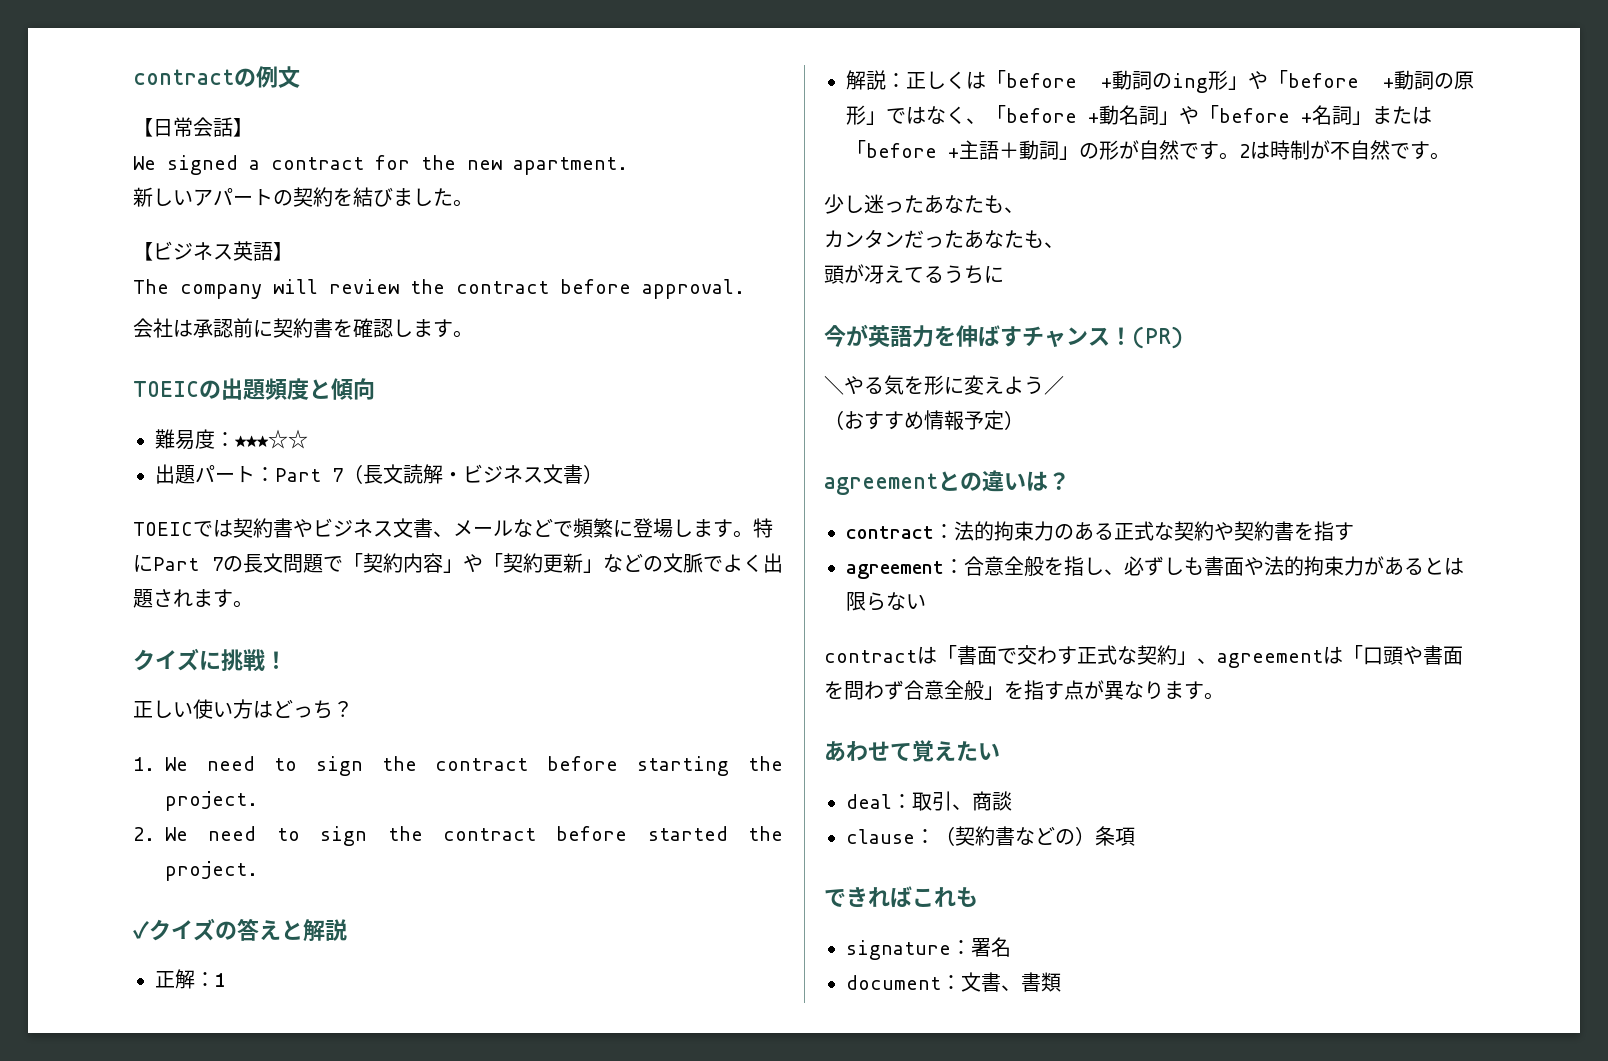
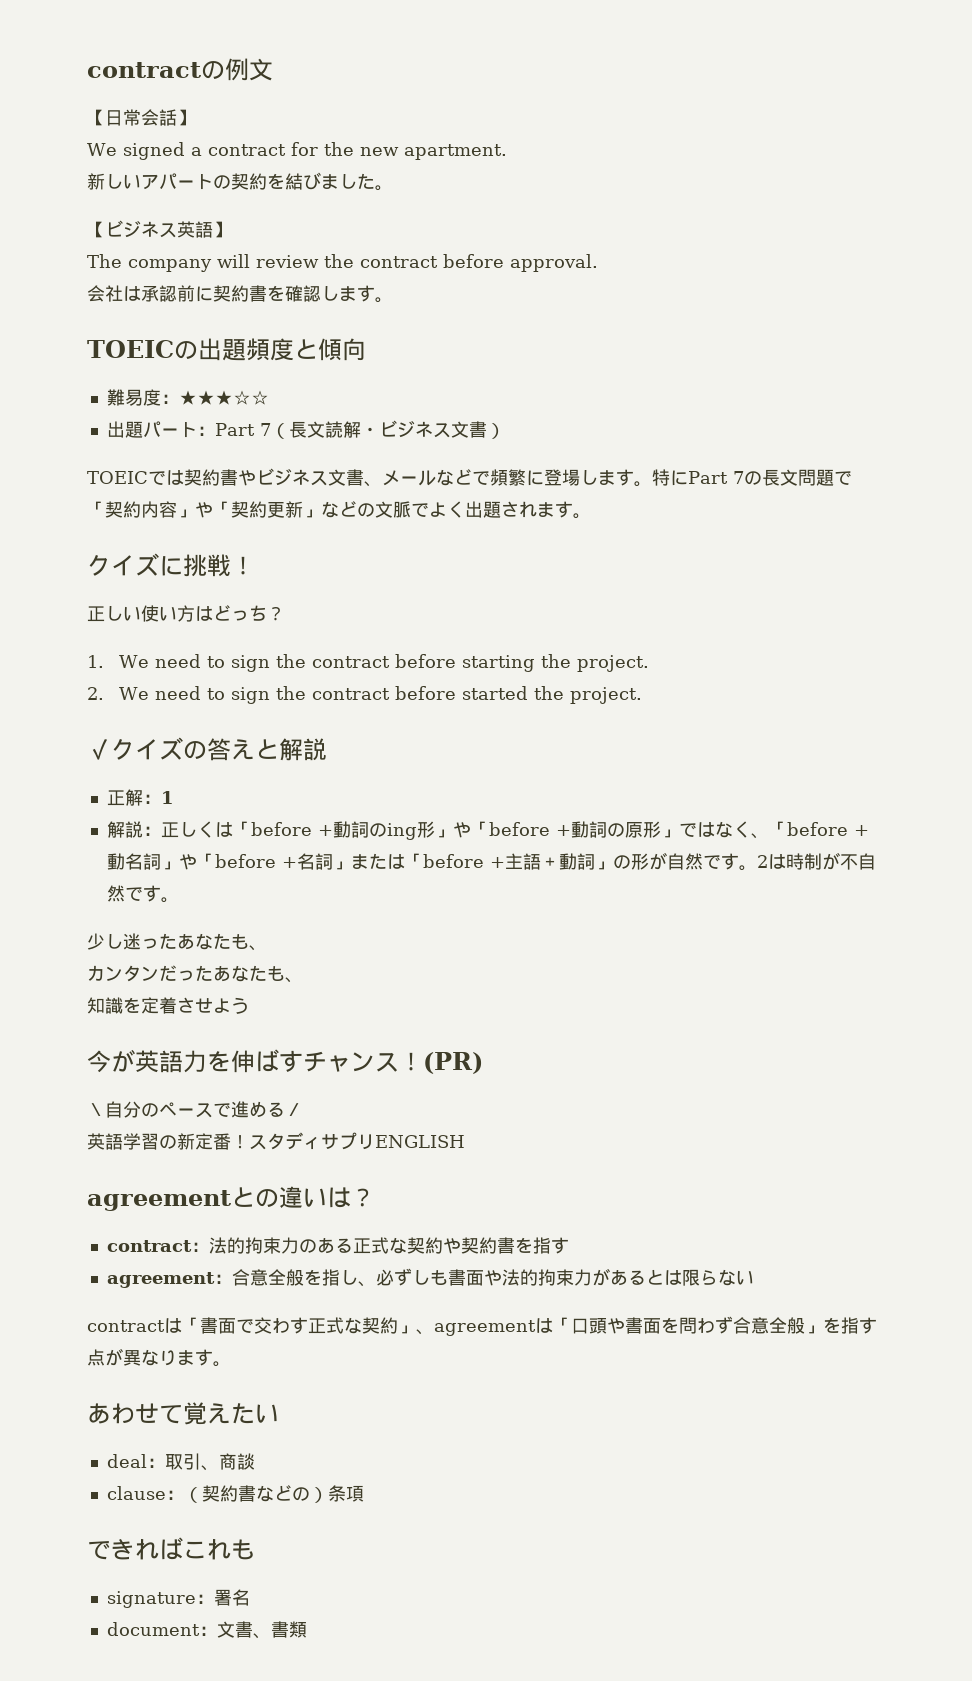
- 頭が冴えてるうちに
+ 知識を定着させよう
- ＼やる気を形に変えよう／
- （おすすめ情報予定）
+ ＼自分のペースで進める／
+ 英語学習の新定番！スタディサプリENGLISH

